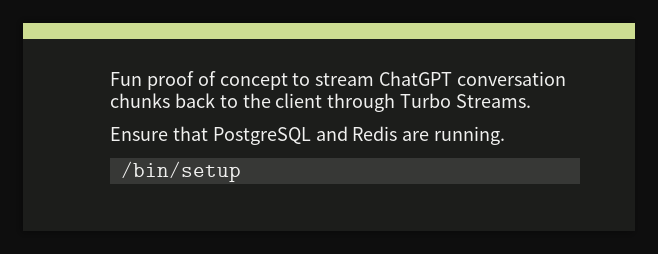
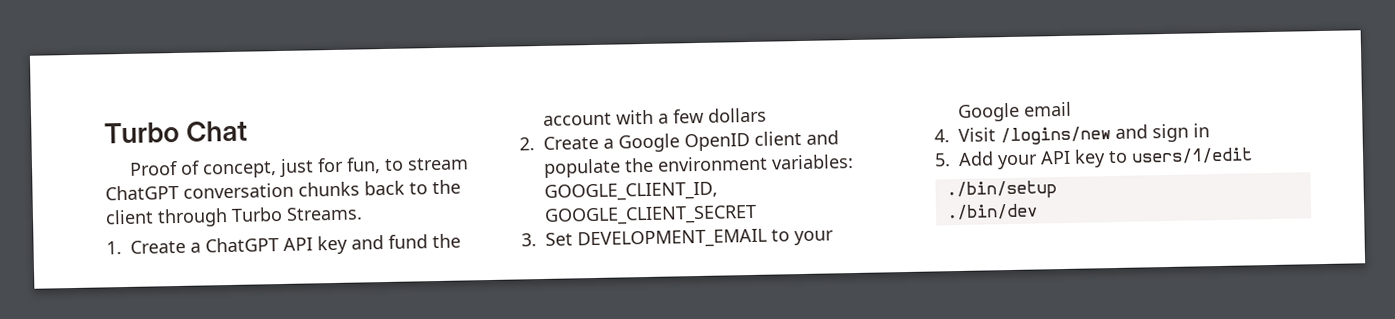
- Fun proof of concept to stream ChatGPT conversation chunks back to the client through Turbo Streams.
+ Turbo Chat
+ Proof of concept, just for fun, to stream ChatGPT conversation chunks back to the client through Turbo Streams.
- Ensure that PostgreSQL and Redis are running.
- /bin/setup
+ 1. Create a ChatGPT API key and fund the account with a few dollars
+ 2. Create a Google OpenID client and populate the environment variables: GOOGLE_CLIENT_ID, GOOGLE_CLIENT_SECRET
+ 3. Set DEVELOPMENT_EMAIL to your Google email
+ 4. Visit /logins/new and sign in
+ 5. Add your API key to users/1/edit
+ ./bin/setup
+ ./bin/dev

